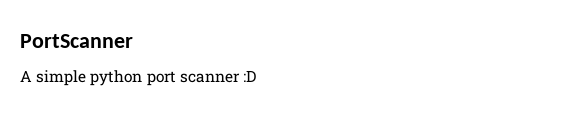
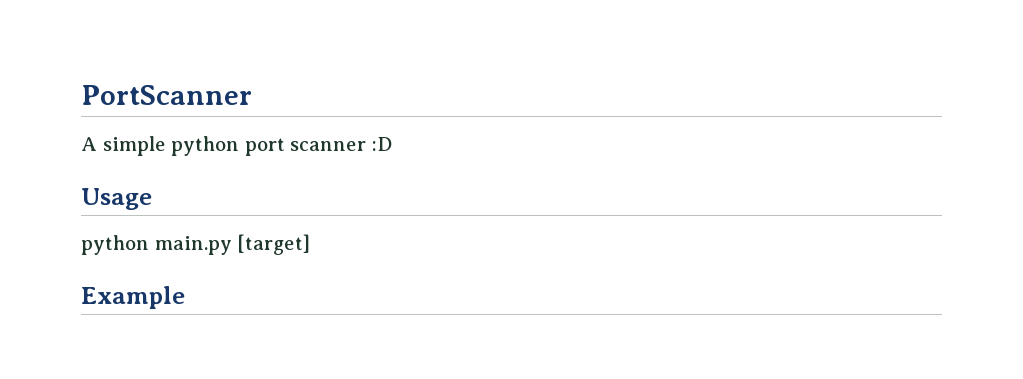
+ Usage
+ python main.py [target]
+ Example

